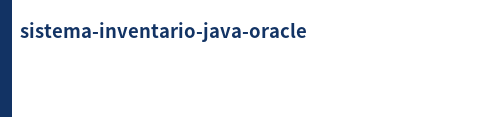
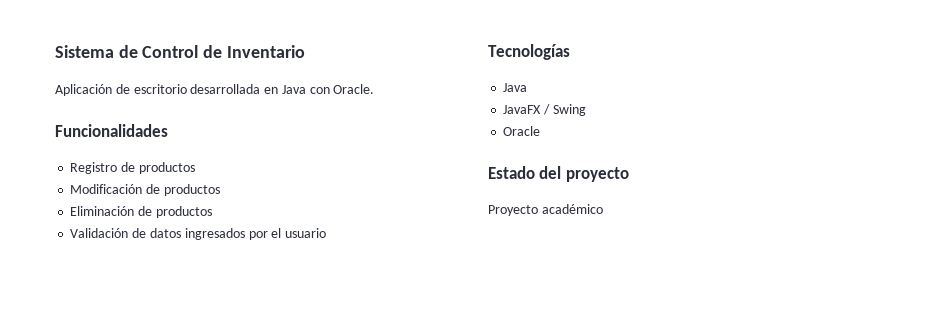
- sistema-inventario-java-oracle
+ Sistema de Control de Inventario
+ Aplicación de escritorio desarrollada en Java con Oracle.
+ Funcionalidades
+ Registro de productos
+ Modificación de productos
+ Eliminación de productos
+ Validación de datos ingresados por el usuario
+ Tecnologías
+ Java
+ JavaFX / Swing
+ Oracle
+ Estado del proyecto
+ Proyecto académico

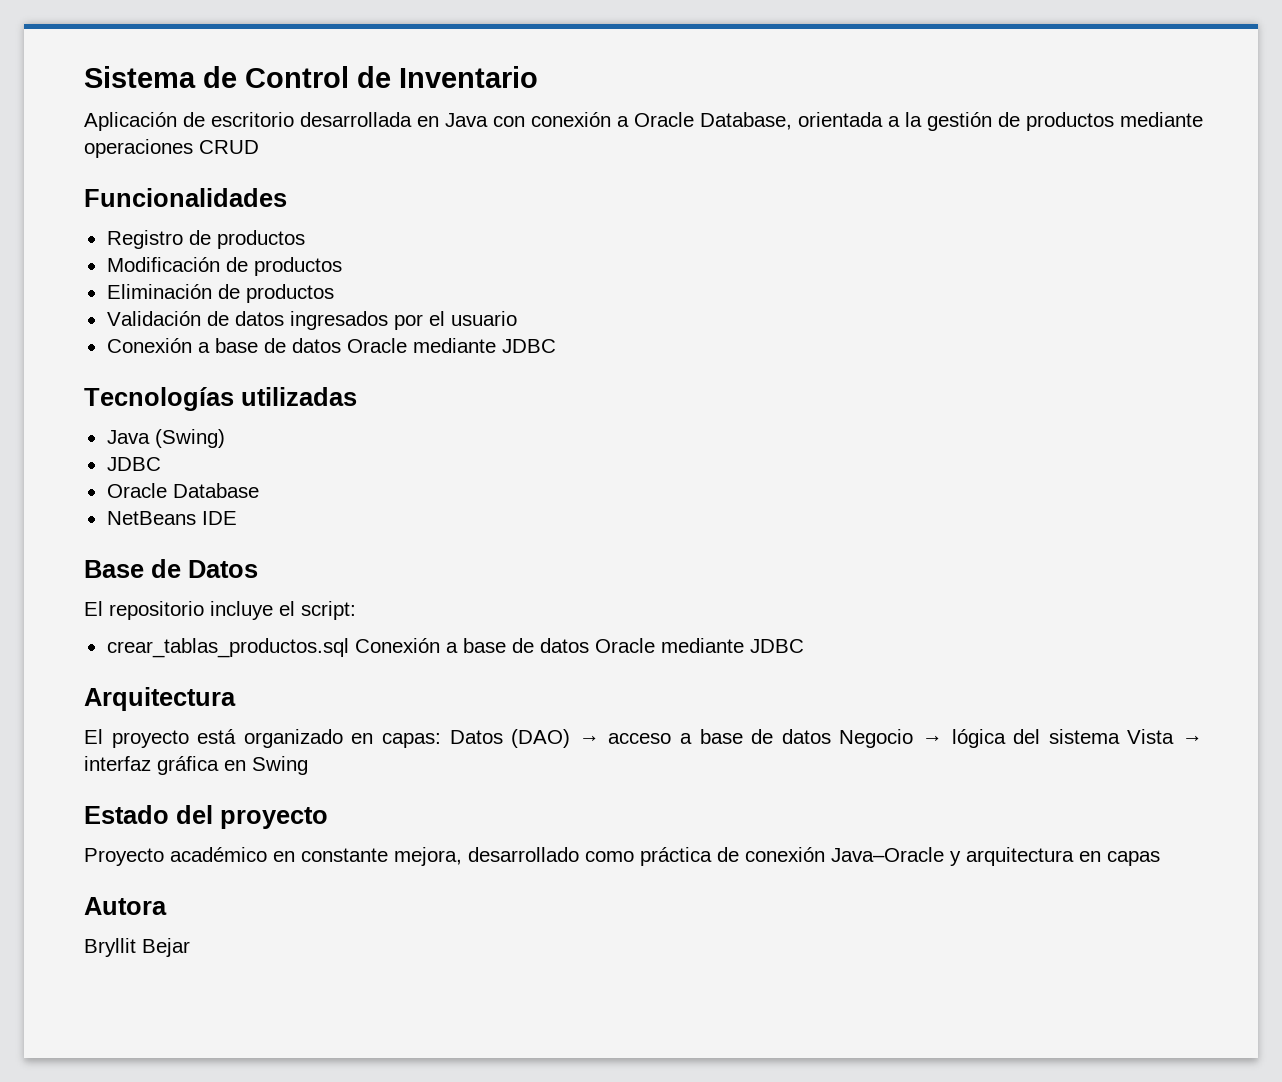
- Aplicación de escritorio desarrollada en Java con Oracle.
+ Aplicación de escritorio desarrollada en Java con conexión a Oracle Database, orientada a la gestión de productos mediante operaciones CRUD
  Validación de datos ingresados por el usuario
+ Conexión a base de datos Oracle mediante JDBC
- Tecnologías
- Java
- JavaFX / Swing
- Oracle
+ Tecnologías utilizadas
+ Java (Swing)
+ JDBC
+ Oracle Database
+ NetBeans IDE
+ Base de Datos
+ El repositorio incluye el script:
+ crear_tablas_productos.sql Conexión a base de datos Oracle mediante JDBC
+ Arquitectura
+ El proyecto está organizado en capas: Datos (DAO) → acceso a base de datos Negocio → lógica del sistema Vista → interfaz gráfica en Swing
- Proyecto académico
+ Proyecto académico en constante mejora, desarrollado como práctica de conexión Java–Oracle y arquitectura en capas
+ Autora
+ Bryllit Bejar

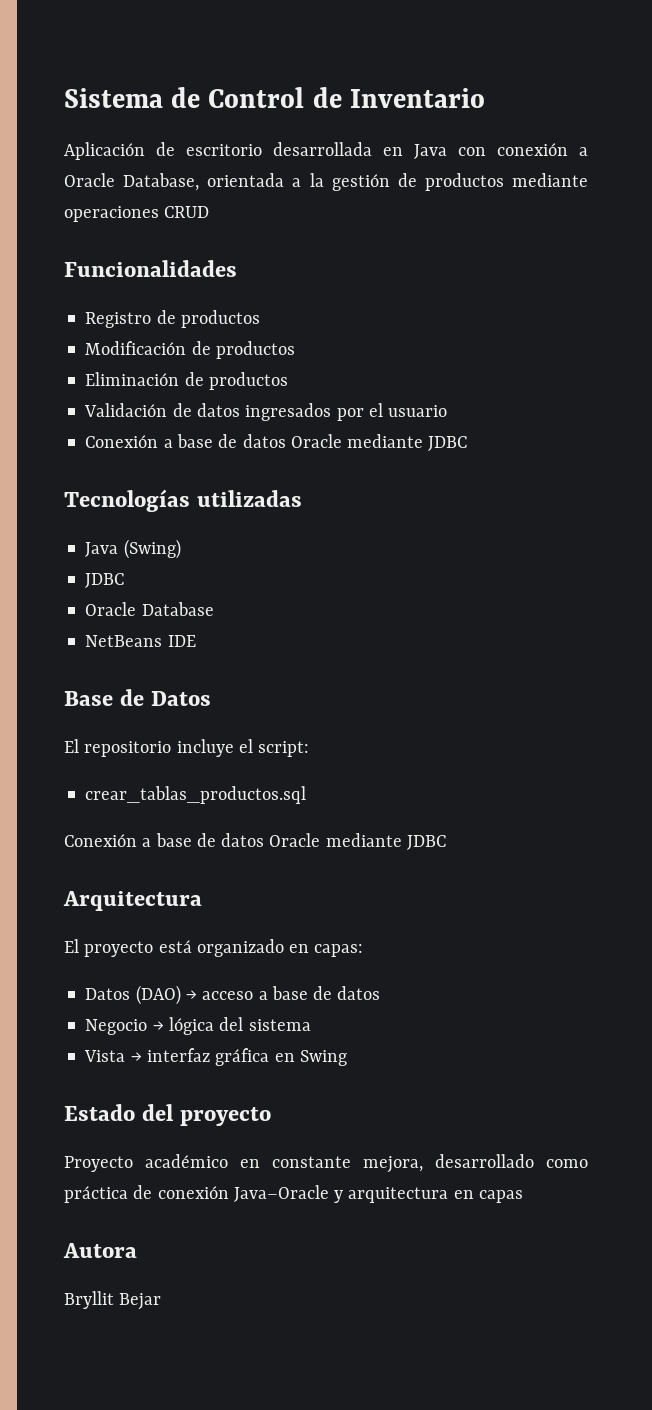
- crear_tablas_productos.sql Conexión a base de datos Oracle mediante JDBC
+ crear_tablas_productos.sql
+ Conexión a base de datos Oracle mediante JDBC
- El proyecto está organizado en capas: Datos (DAO) → acceso a base de datos Negocio → lógica del sistema Vista → interfaz gráfica en Swing
+ El proyecto está organizado en capas:
+ Datos (DAO) → acceso a base de datos
+ Negocio → lógica del sistema
+ Vista → interfaz gráfica en Swing

